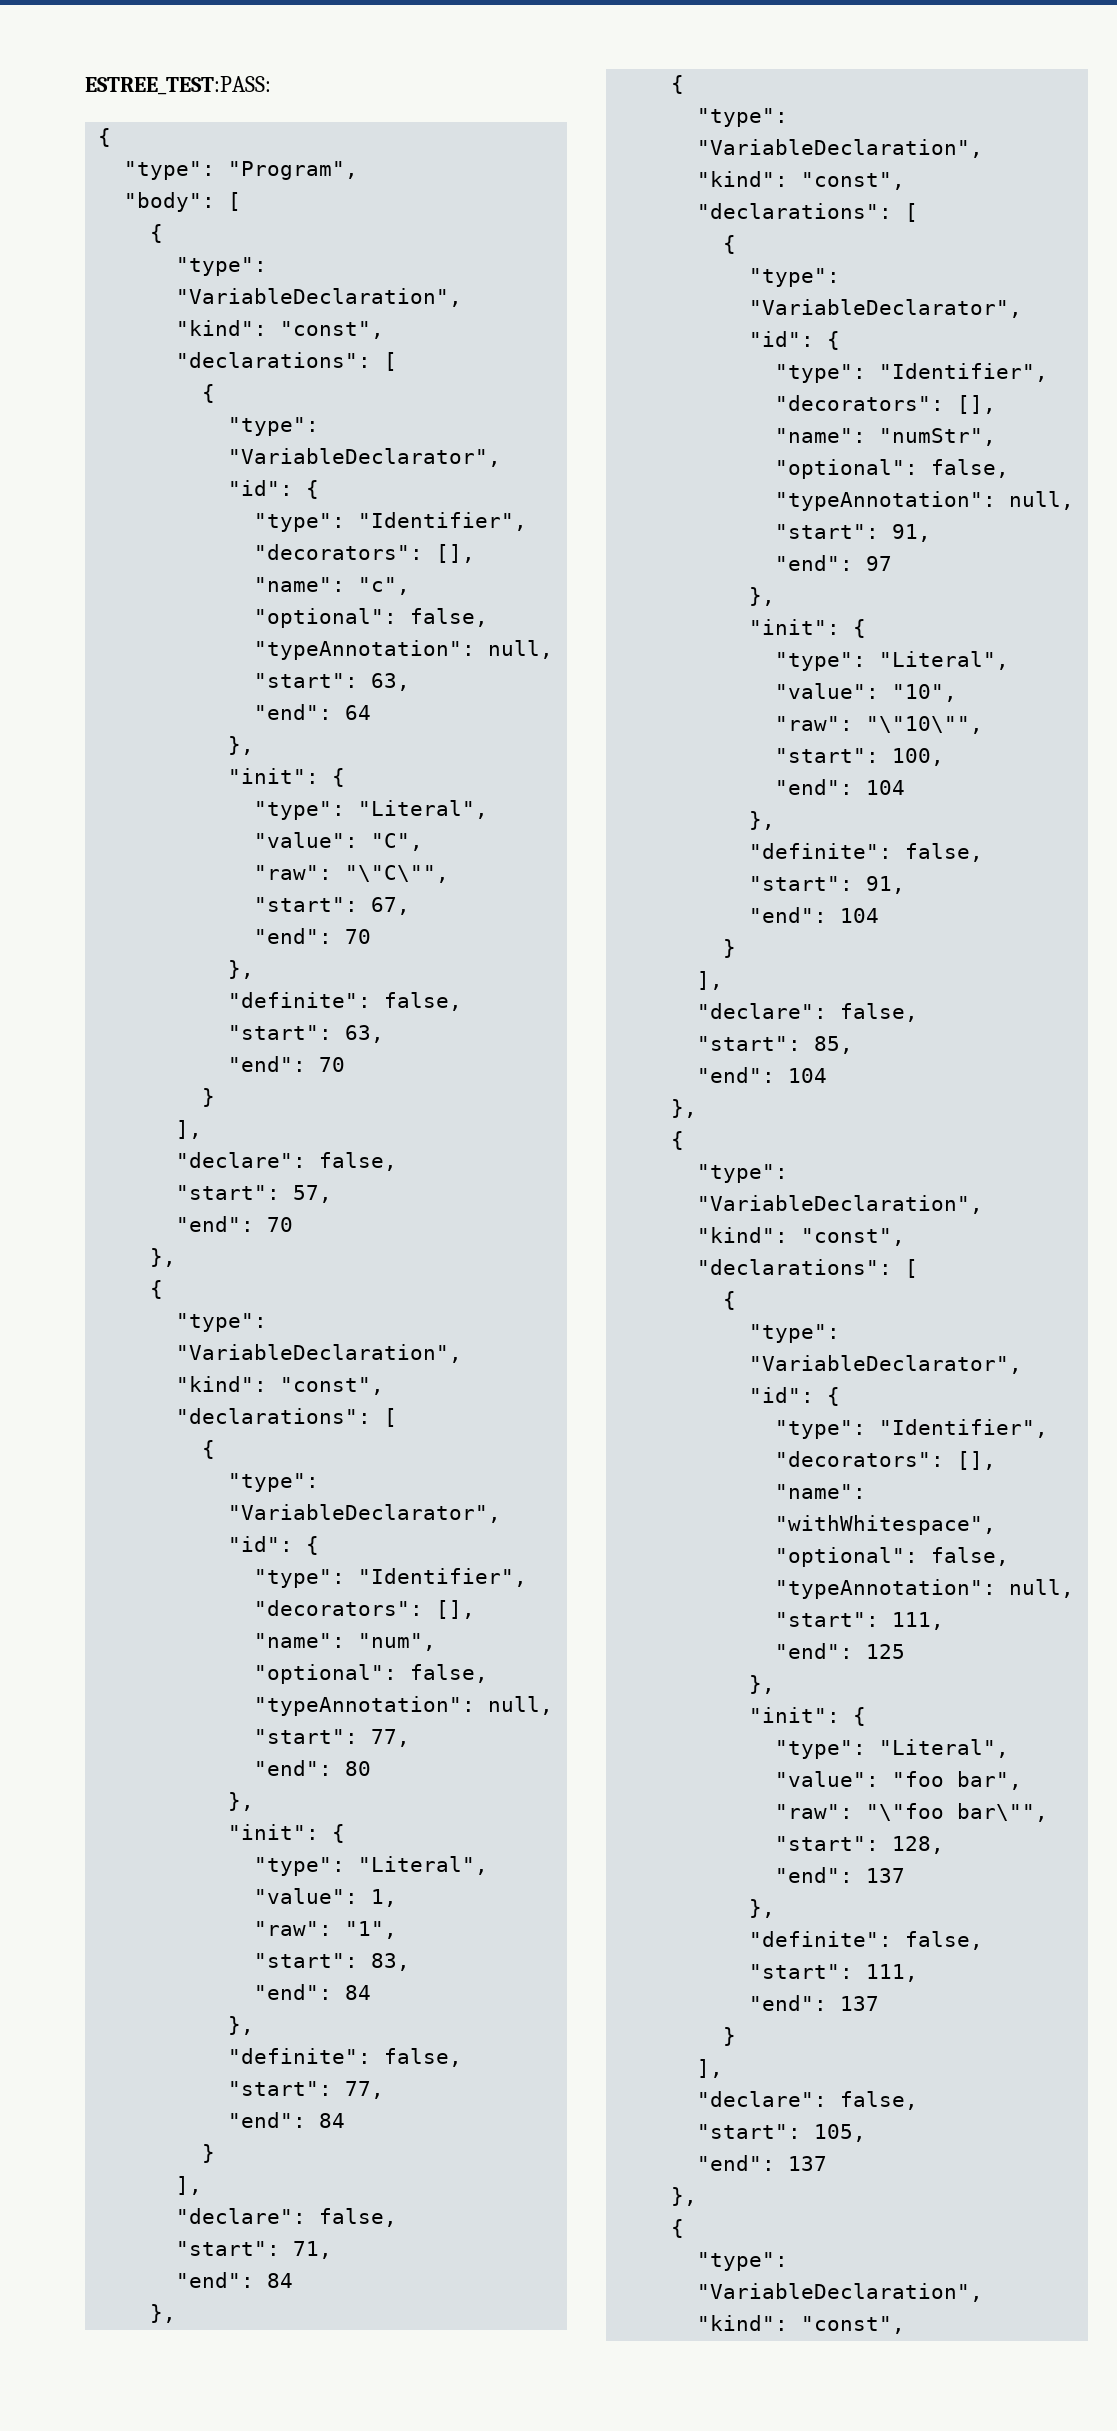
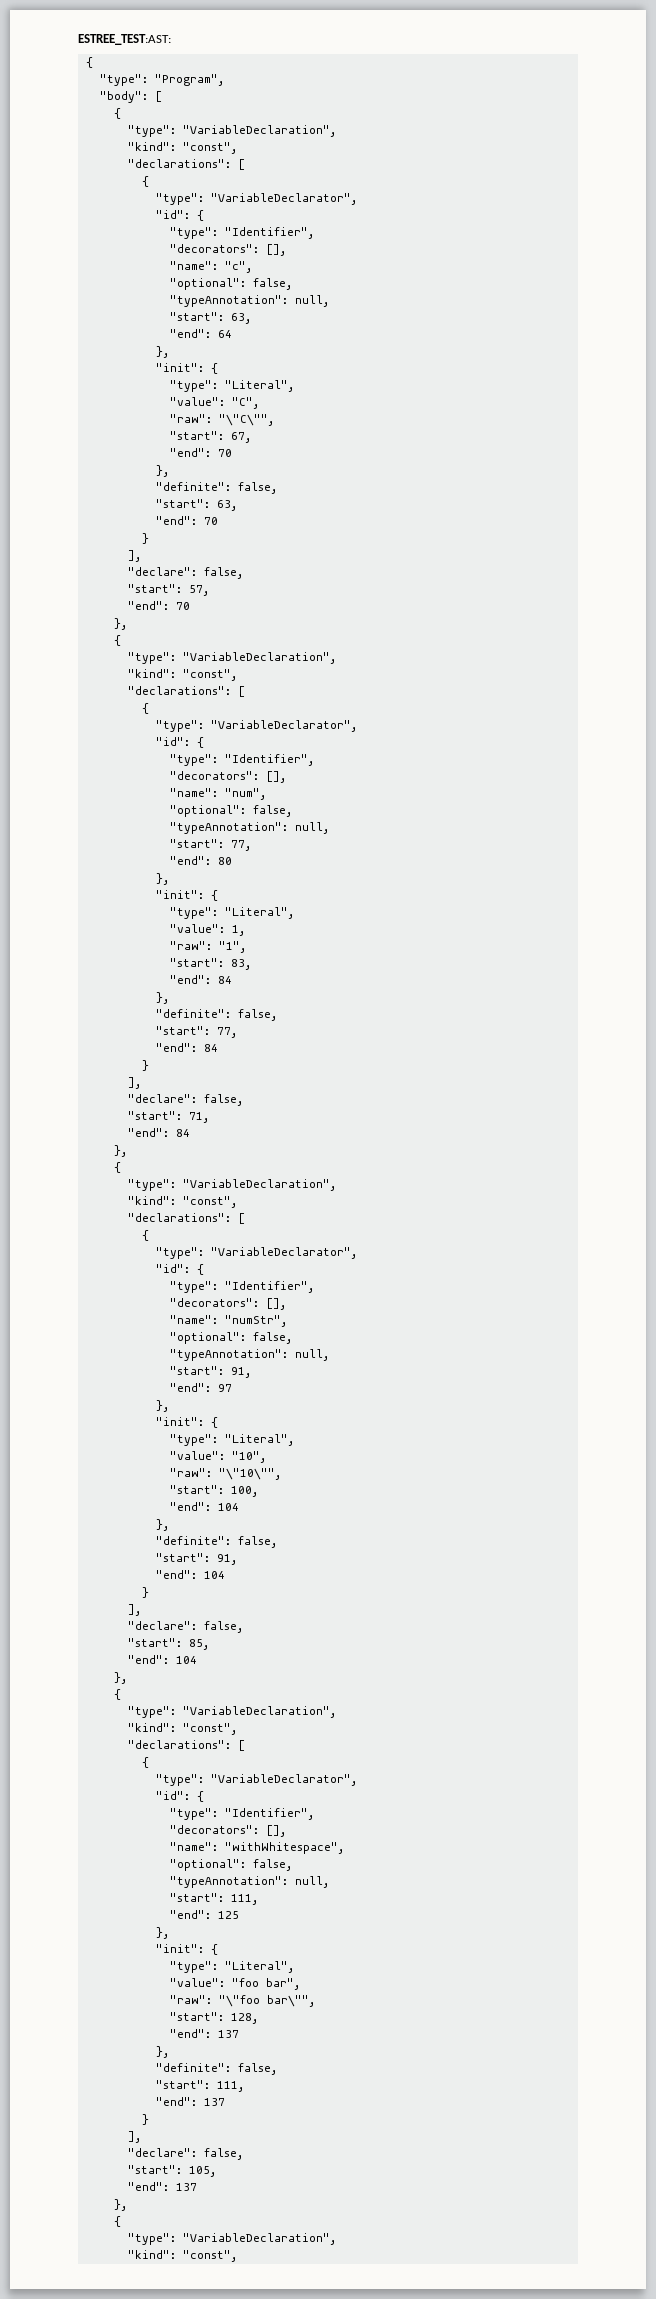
- ESTREE_TEST:PASS:
+ ESTREE_TEST:AST:

